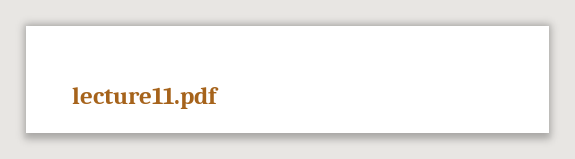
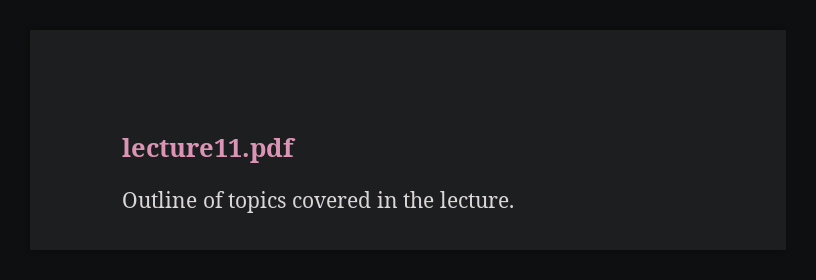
+ Outline of topics covered in the lecture.

